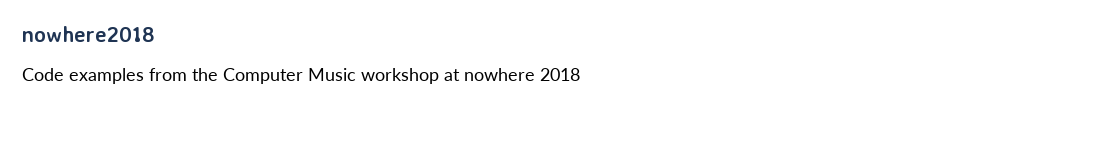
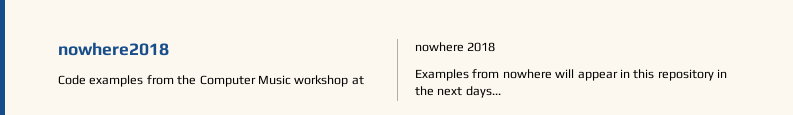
+ Examples from nowhere will appear in this repository in the next days...

